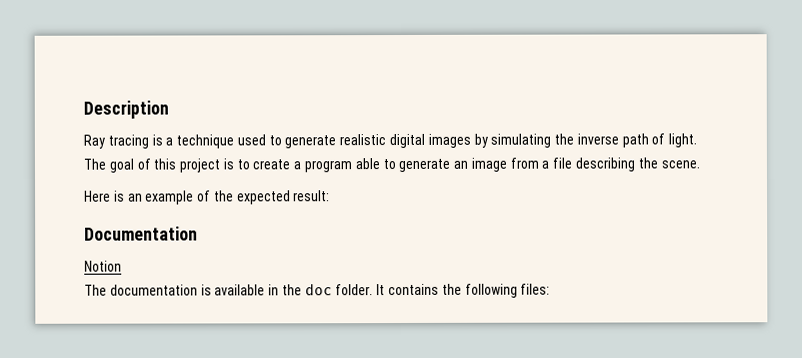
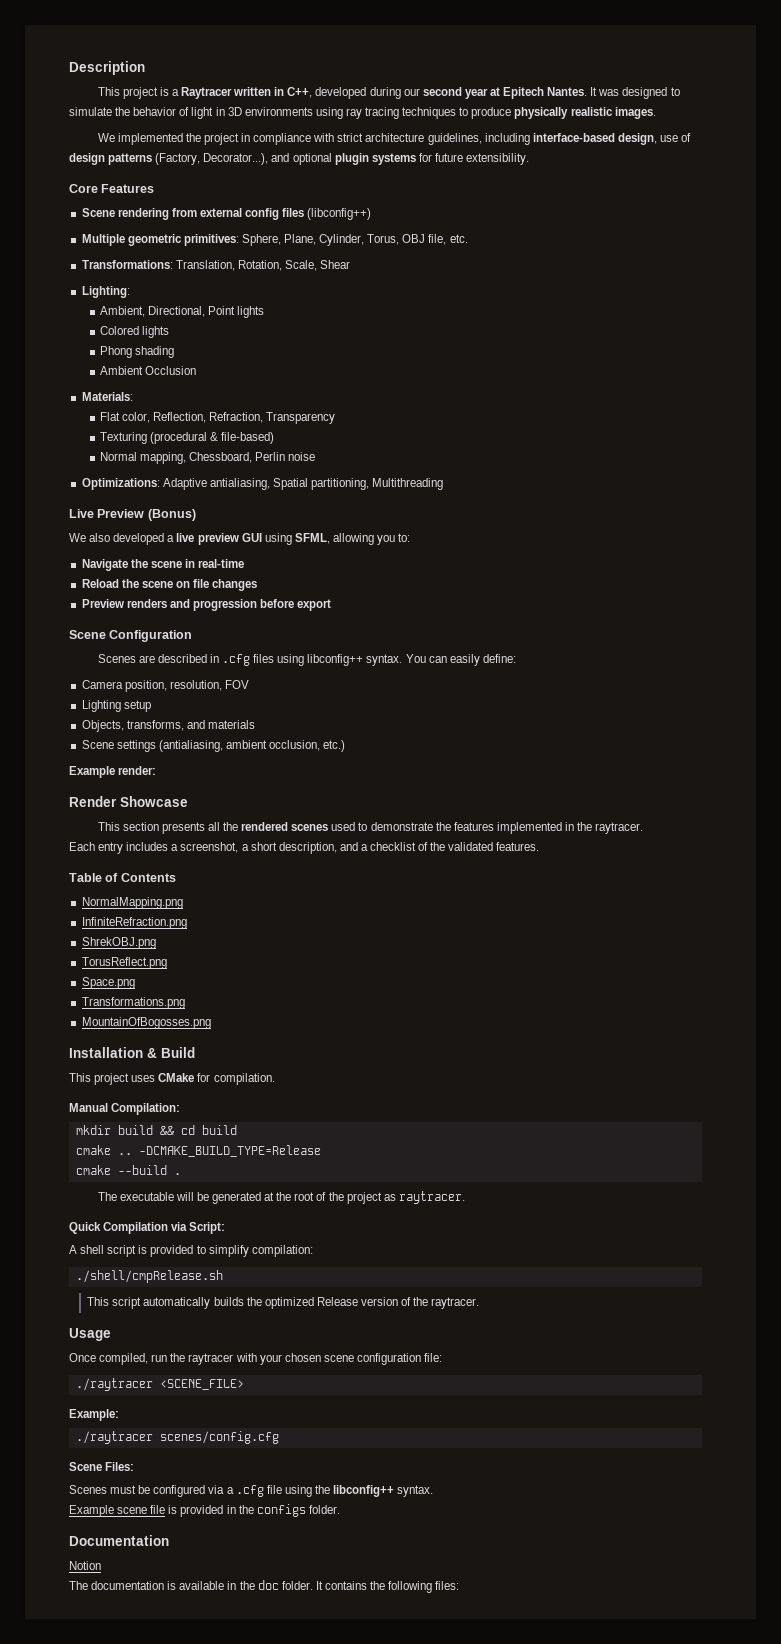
- Ray tracing is a technique used to generate realistic digital images by simulating the inverse path of light. The goal of this project is to create a program able to generate an image from a file describing the scene.
- Here is an example of the expected result:
+ This project is a Raytracer written in C++, developed during our second year at Epitech Nantes. It was designed to simulate the behavior of light in 3D environments using ray tracing techniques to produce physically realistic images.
+ We implemented the project in compliance with strict architecture guidelines, including interface-based design, use of design patterns (Factory, Decorator...), and optional plugin systems for future extensibility.
+ Core Features
+ Scene rendering from external config files (libconfig++)
+ Multiple geometric primitives: Sphere, Plane, Cylinder, Torus, OBJ file, etc.
+ Transformations: Translation, Rotation, Scale, Shear
+ Lighting:
+ Ambient, Directional, Point lights
+ Colored lights
+ Phong shading
+ Ambient Occlusion
+ Materials:
+ Flat color, Reflection, Refraction, Transparency
+ Texturing (procedural & file-based)
+ Normal mapping, Chessboard, Perlin noise
+ Optimizations: Adaptive antialiasing, Spatial partitioning, Multithreading
+ Live Preview (Bonus)
+ We also developed a live preview GUI using SFML, allowing you to:
+ Navigate the scene in real-time
+ Reload the scene on file changes
+ Preview renders and progression before export
+ Scene Configuration
+ Scenes are described in .cfg files using libconfig++ syntax. You can easily define:
+ Camera position, resolution, FOV
+ Lighting setup
+ Objects, transforms, and materials
+ Scene settings (antialiasing, ambient occlusion, etc.)
+ Example render:
+ Render Showcase
+ This section presents all the rendered scenes used to demonstrate the features implemented in the raytracer.
+ Each entry includes a screenshot, a short description, and a checklist of the validated features.
+ Table of Contents
+ NormalMapping.png
+ InfiniteRefraction.png
+ ShrekOBJ.png
+ TorusReflect.png
+ Space.png
+ Transformations.png
+ MountainOfBogosses.png
+ Installation & Build
+ This project uses CMake for compilation.
+ Manual Compilation:
+ mkdir build && cd build
+ cmake .. -DCMAKE_BUILD_TYPE=Release
+ cmake --build .
+ The executable will be generated at the root of the project as raytracer.
+ Quick Compilation via Script:
+ A shell script is provided to simplify compilation:
+ ./shell/cmpRelease.sh
+ This script automatically builds the optimized Release version of the raytracer.
+ Usage
+ Once compiled, run the raytracer with your chosen scene configuration file:
+ ./raytracer <SCENE_FILE>
+ Example:
+ ./raytracer scenes/config.cfg
+ Scene Files:
+ Scenes must be configured via a .cfg file using the libconfig++ syntax.
+ Example scene file is provided in the configs folder.

